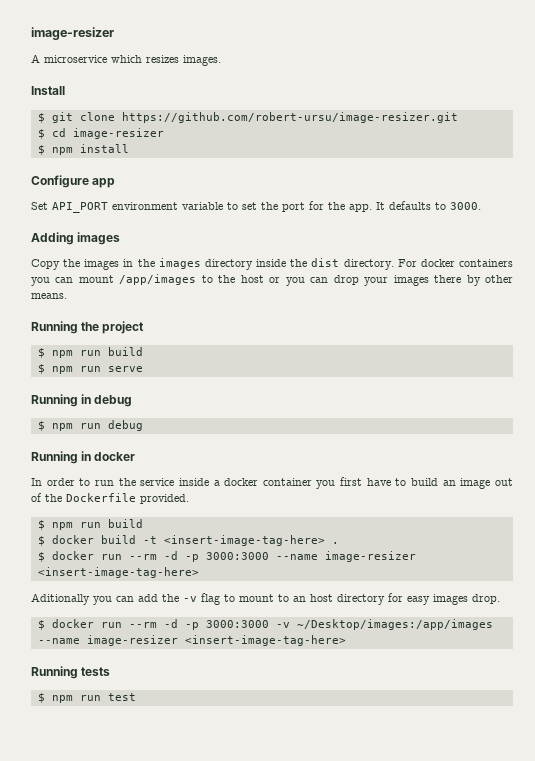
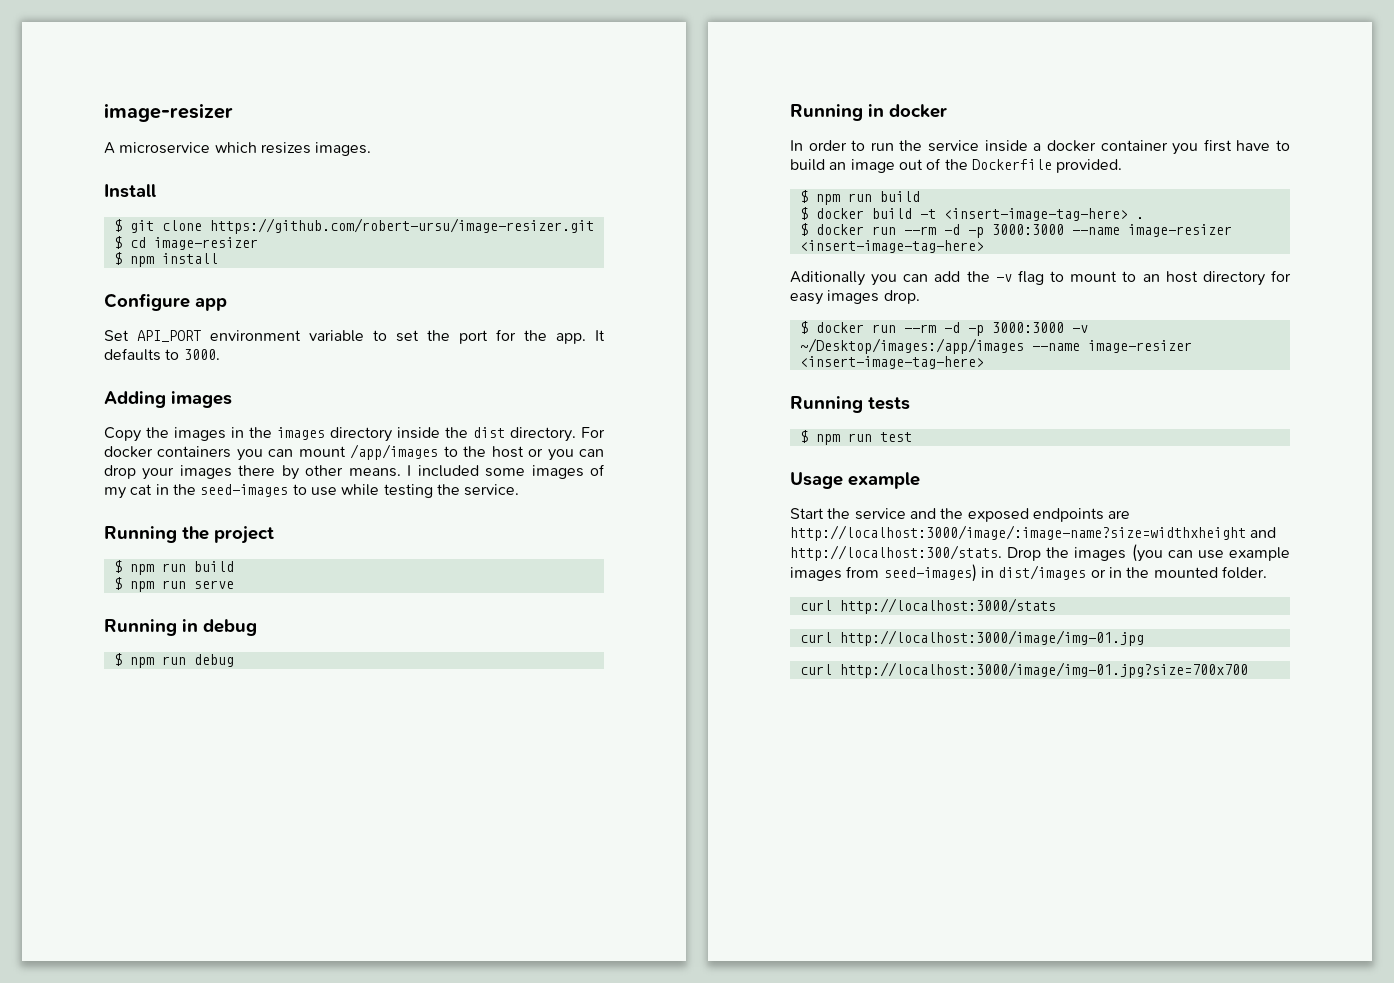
+ I included some images of my cat in the seed-images to use while testing the service.
+ Usage example
+ Start the service and the exposed endpoints are http://localhost:3000/image/:image-name?size=widthxheight and http://localhost:300/stats. Drop the images (you can use example images from seed-images) in dist/images or in the mounted folder.
+ curl http://localhost:3000/stats
+ curl http://localhost:3000/image/img-01.jpg
+ curl http://localhost:3000/image/img-01.jpg?size=700x700

